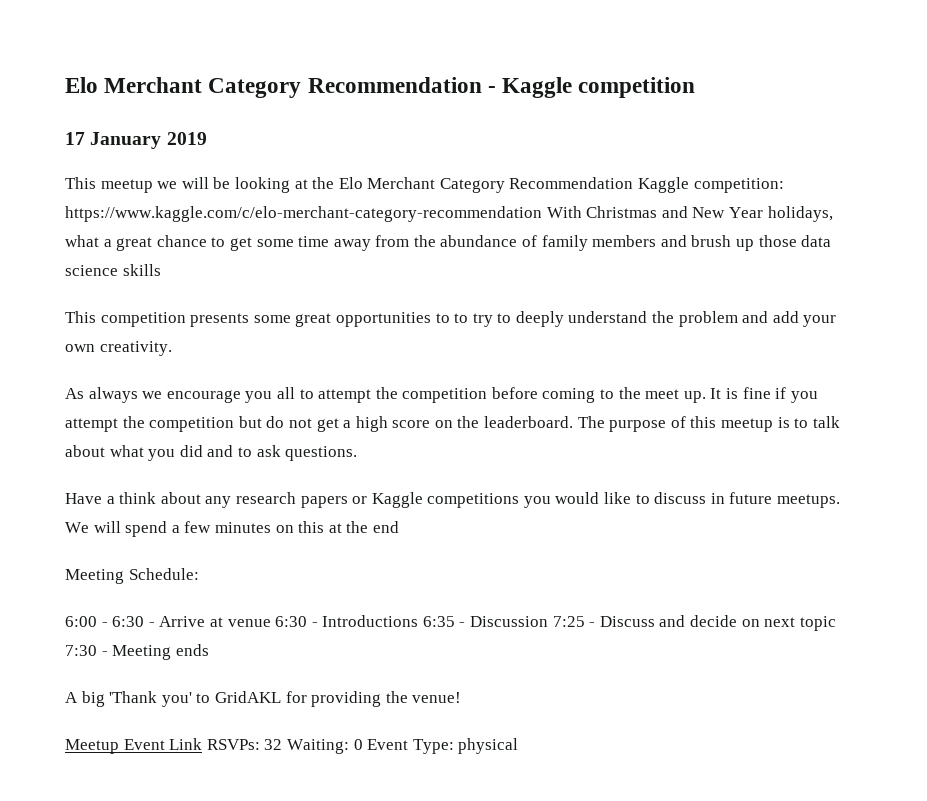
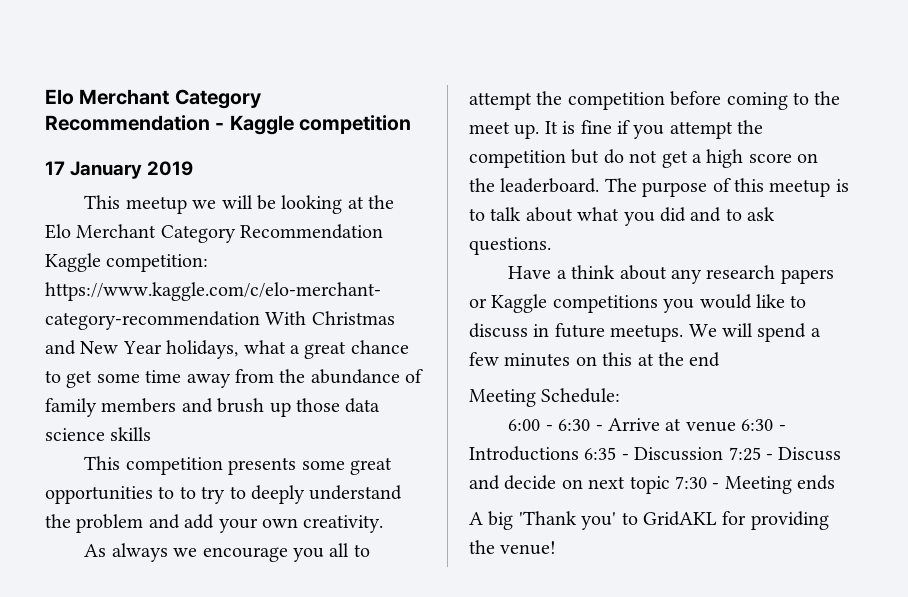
- Meetup Event Link RSVPs: 32 Waiting: 0 Event Type: physical

